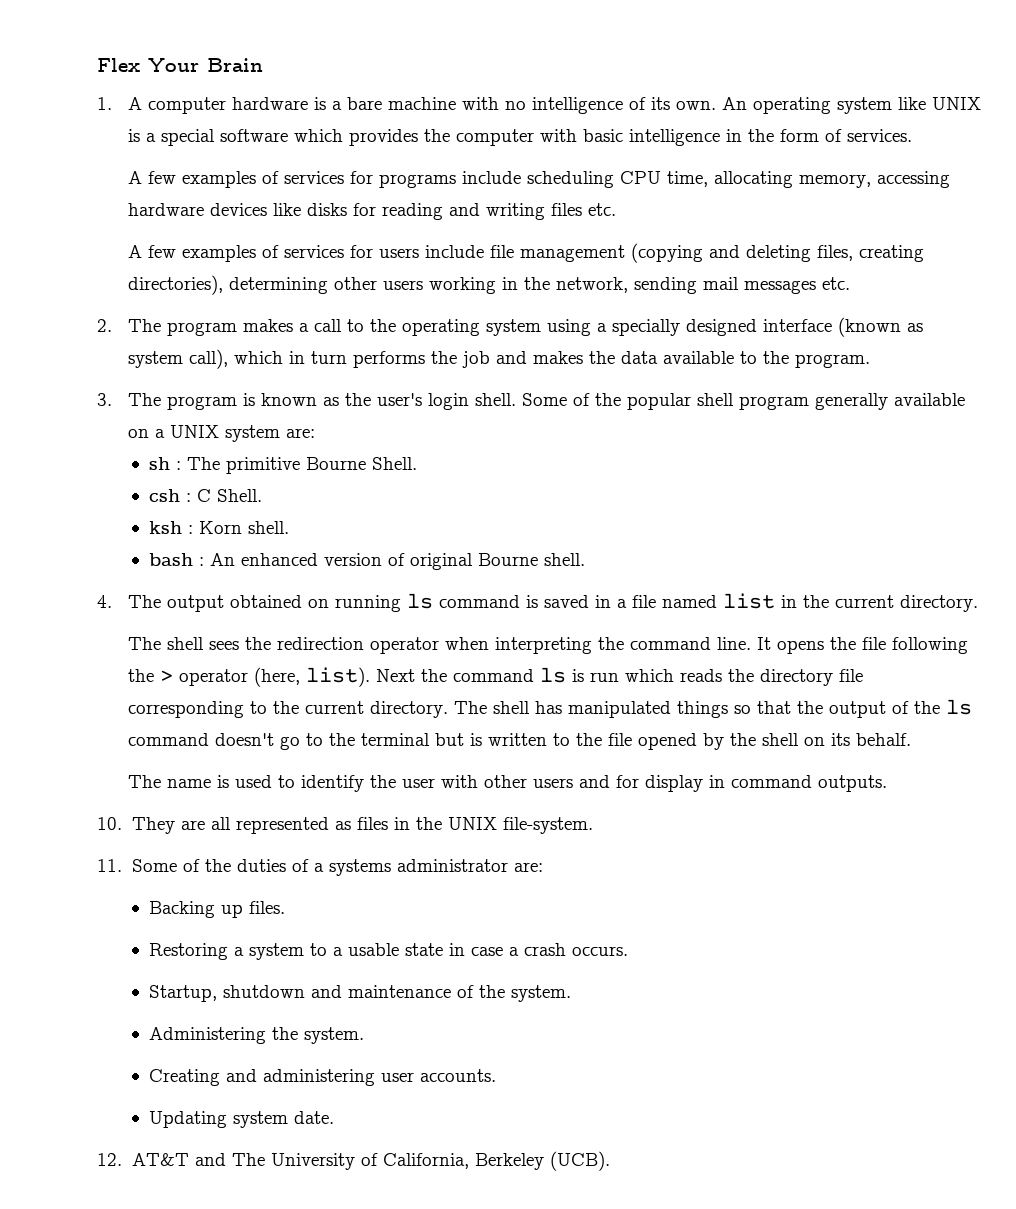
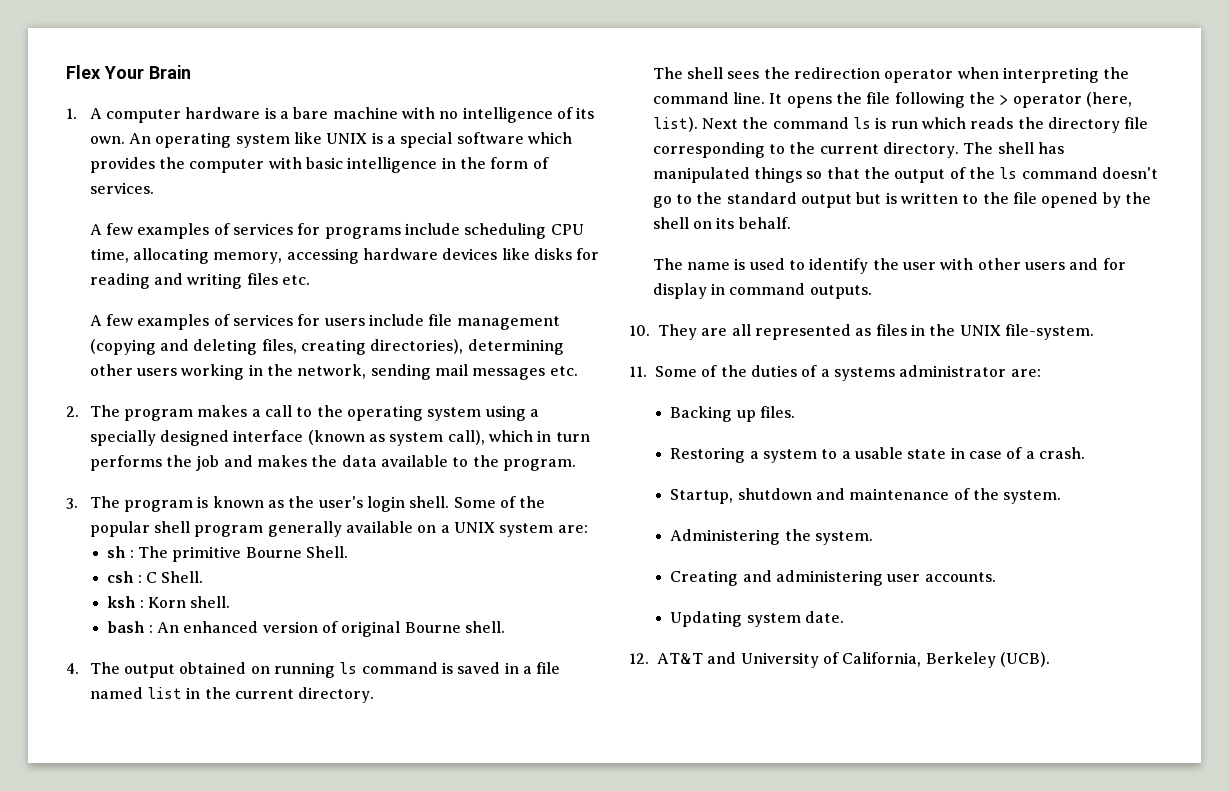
- The shell has manipulated things so that the output of the ls command doesn't go to the terminal but is written to the file opened by the shell on its behalf.
+ The shell has manipulated things so that the output of the ls command doesn't go to the standard output but is written to the file opened by the shell on its behalf.
- Restoring a system to a usable state in case a crash occurs.
+ Restoring a system to a usable state in case of a crash.
- 12. AT&T and The University of California, Berkeley (UCB).
+ 12. AT&T and University of California, Berkeley (UCB).

